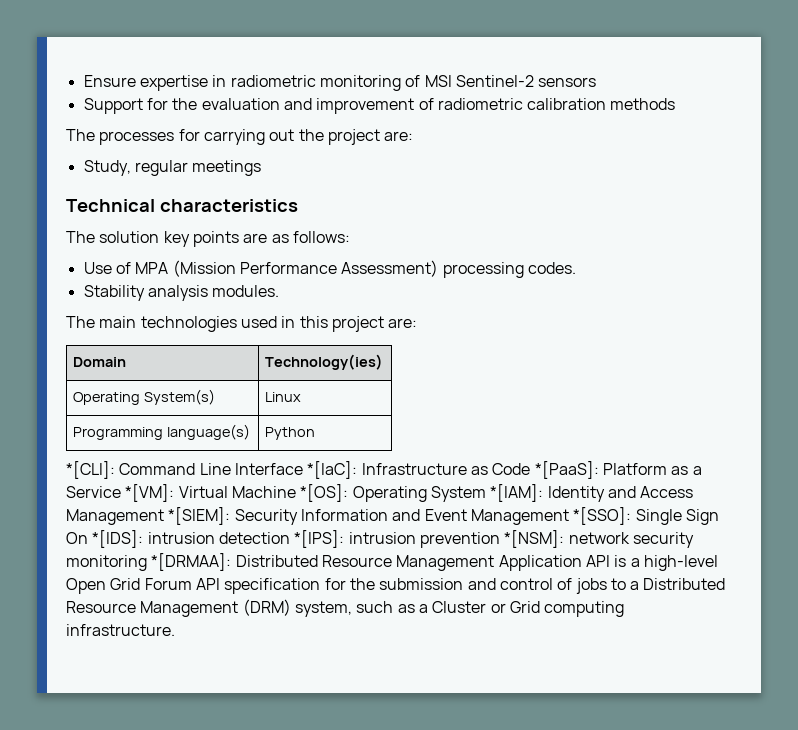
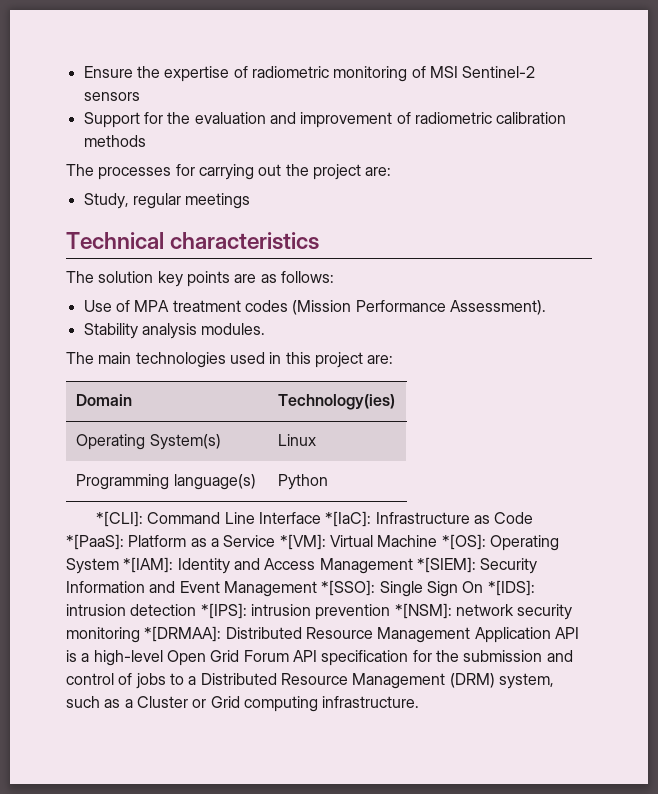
- Ensure expertise in radiometric monitoring of MSI Sentinel-2 sensors
+ Ensure the expertise of radiometric monitoring of MSI Sentinel-2 sensors
- Use of MPA (Mission Performance Assessment) processing codes.
+ Use of MPA treatment codes (Mission Performance Assessment).

